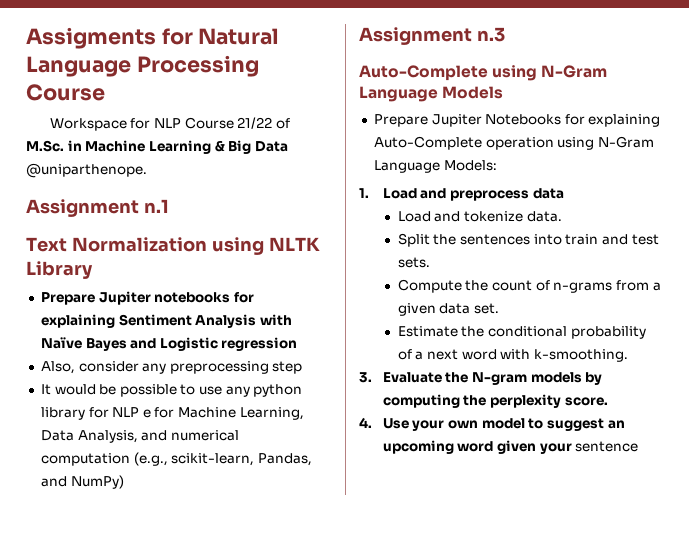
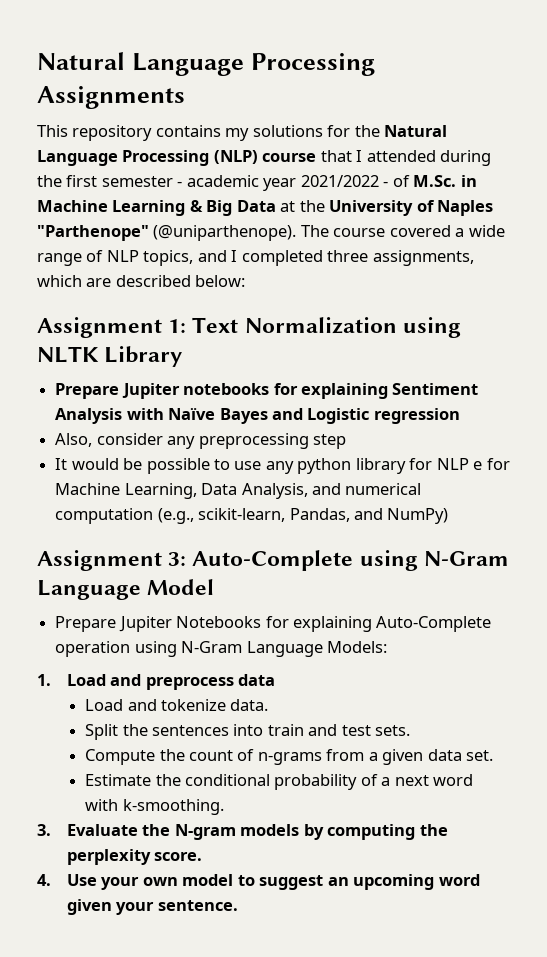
- Assigments for Natural Language Processing Course
- Workspace for NLP Course 21/22 of M.Sc. in Machine Learning & Big Data @uniparthenope.
- Assignment n.1
- Text Normalization using NLTK Library
+ Natural Language Processing Assignments
+ This repository contains my solutions for the Natural Language Processing (NLP) course that I attended during the first semester - academic year 2021/2022 - of M.Sc. in Machine Learning & Big Data at the University of Naples "Parthenope" (@uniparthenope). The course covered a wide range of NLP topics, and I completed three assignments, which are described below:
+ Assignment 1: Text Normalization using NLTK Library
- Assignment n.3
- Auto-Complete using N-Gram Language Models
+ Assignment 3: Auto-Complete using N-Gram Language Model
- 4. Use your own model to suggest an upcoming word given your sentence
+ 4. Use your own model to suggest an upcoming word given your sentence.

